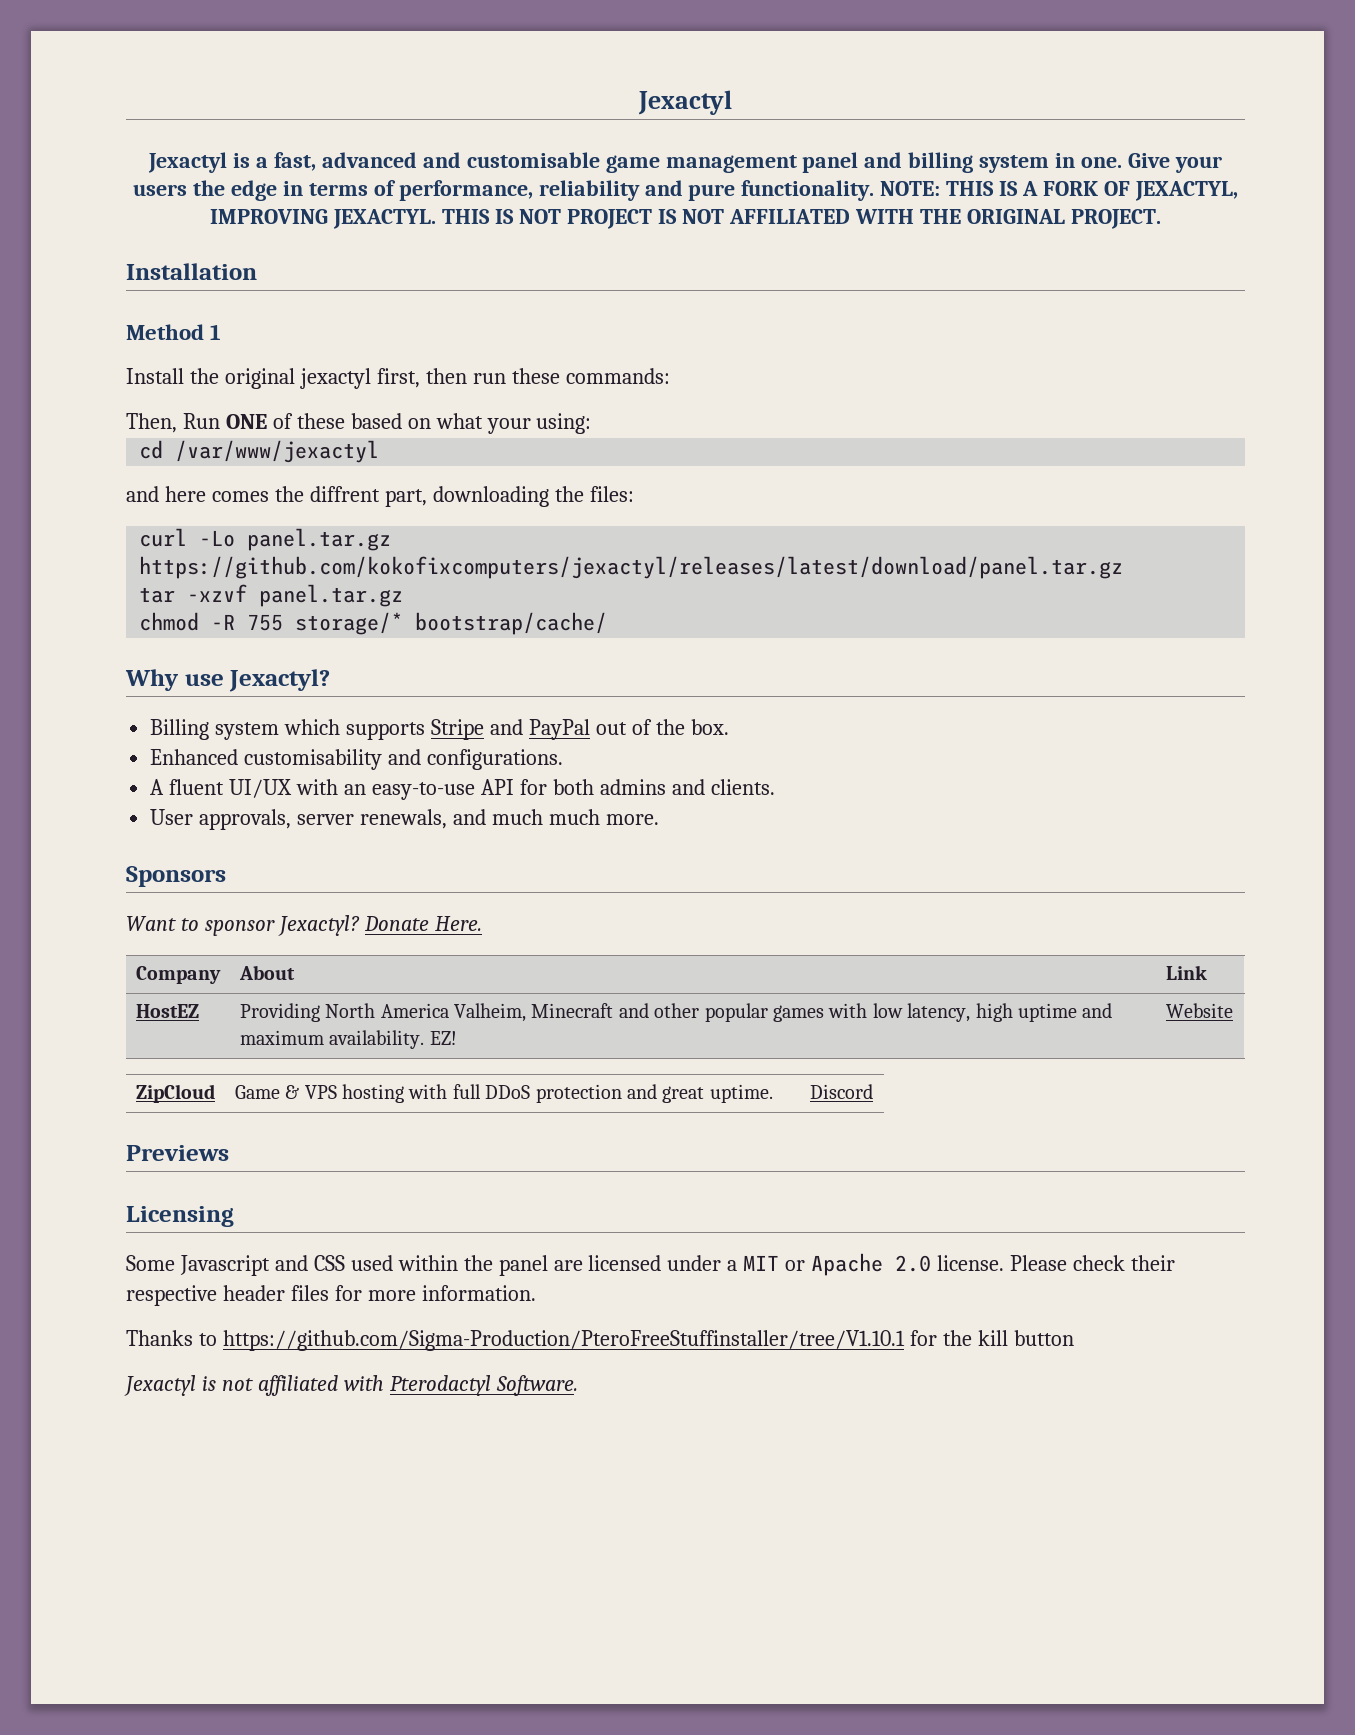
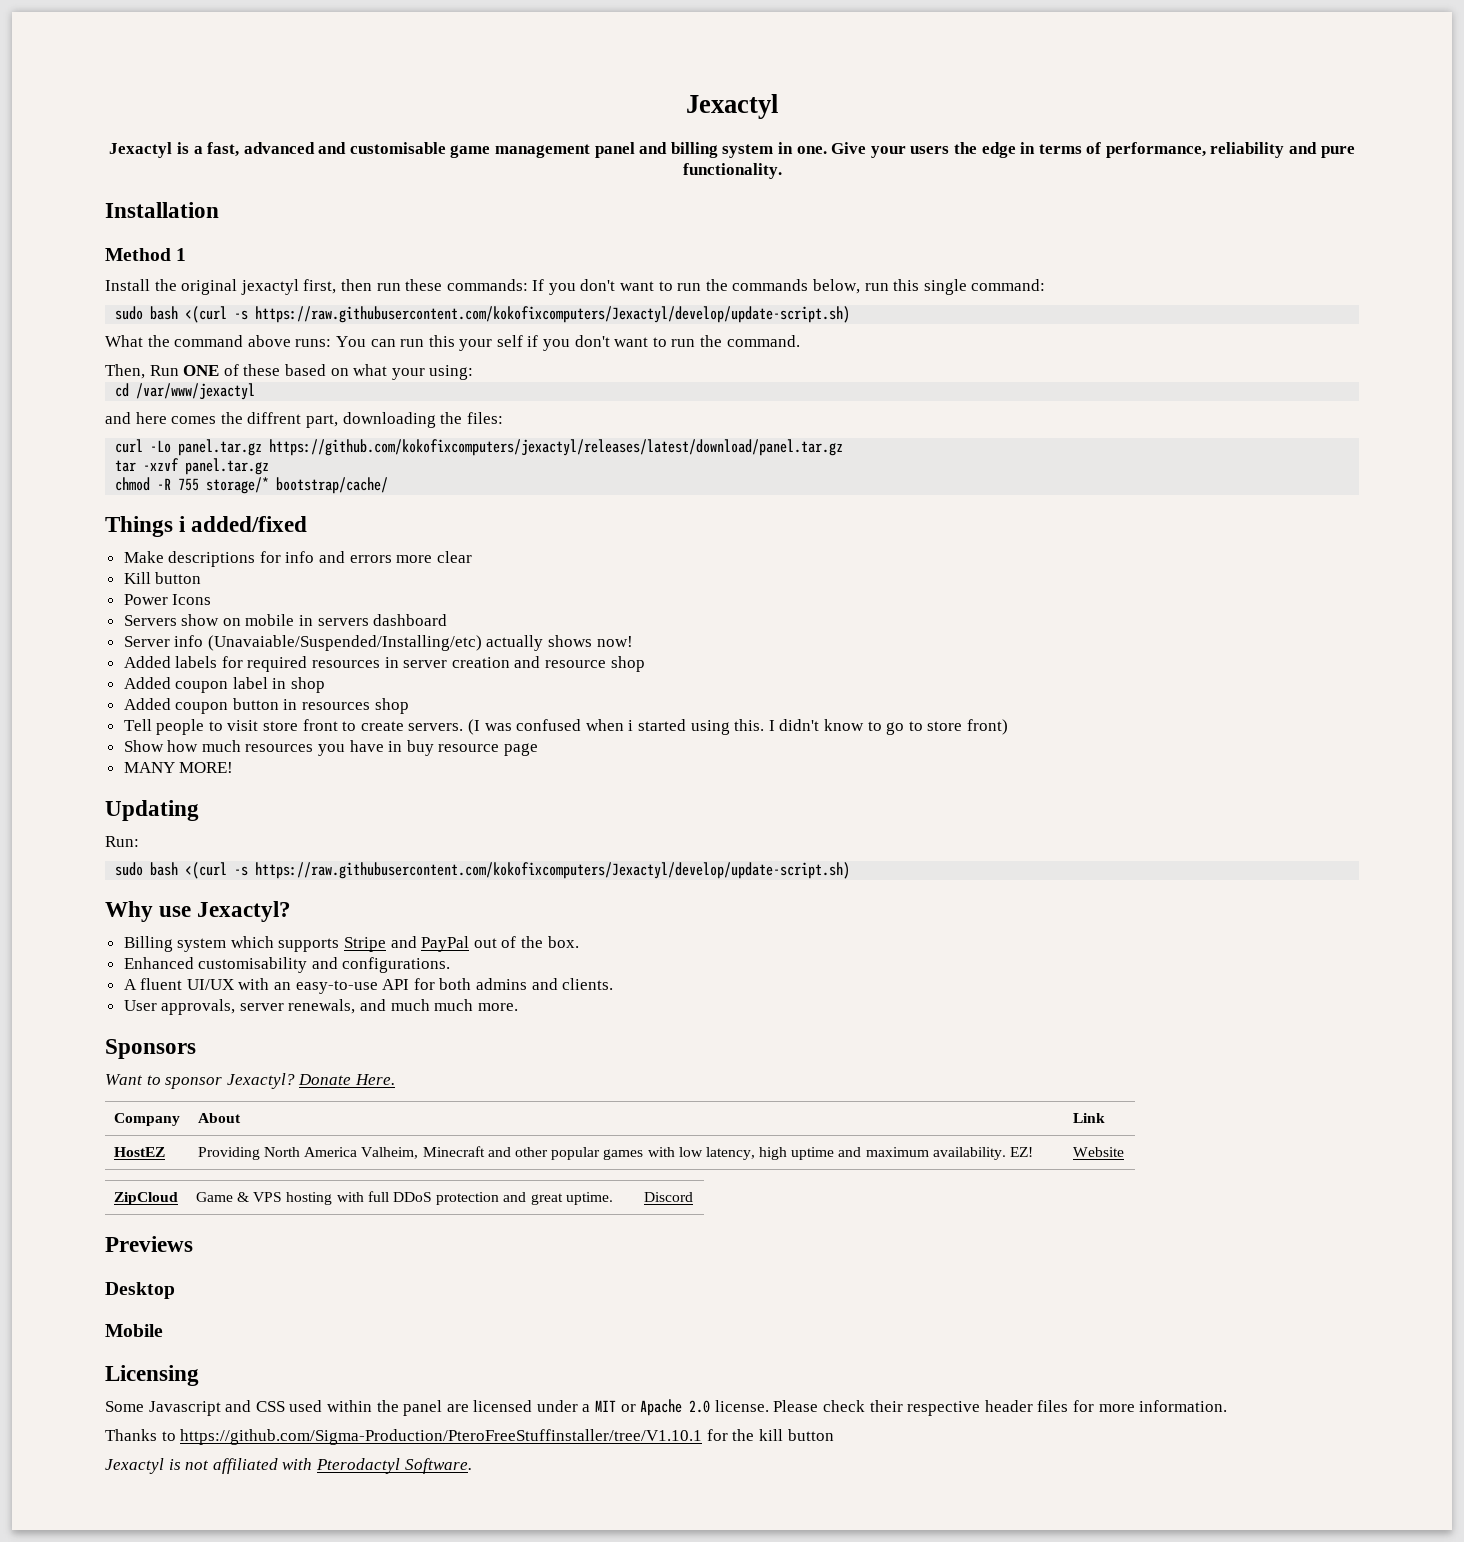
- NOTE: THIS IS A FORK OF JEXACTYL, IMPROVING JEXACTYL. THIS IS NOT PROJECT IS NOT AFFILIATED WITH THE ORIGINAL PROJECT.
- Install the original jexactyl first, then run these commands:
+ Install the original jexactyl first, then run these commands: If you don't want to run the commands below, run this single command:
+ sudo bash <(curl -s https://raw.githubusercontent.com/kokofixcomputers/Jexactyl/develop/update-script.sh)
+ What the command above runs: You can run this your self if you don't want to run the command.
+ Things i added/fixed
+ Make descriptions for info and errors more clear
+ Kill button
+ Power Icons
+ Servers show on mobile in servers dashboard
+ Server info (Unavaiable/Suspended/Installing/etc) actually shows now!
+ Added labels for required resources in server creation and resource shop
+ Added coupon label in shop
+ Added coupon button in resources shop
+ Tell people to visit store front to create servers. (I was confused when i started using this. I didn't know to go to store front)
+ Show how much resources you have in buy resource page
+ MANY MORE!
+ Updating
+ Run:
+ sudo bash <(curl -s https://raw.githubusercontent.com/kokofixcomputers/Jexactyl/develop/update-script.sh)
+ Desktop
+ Mobile

